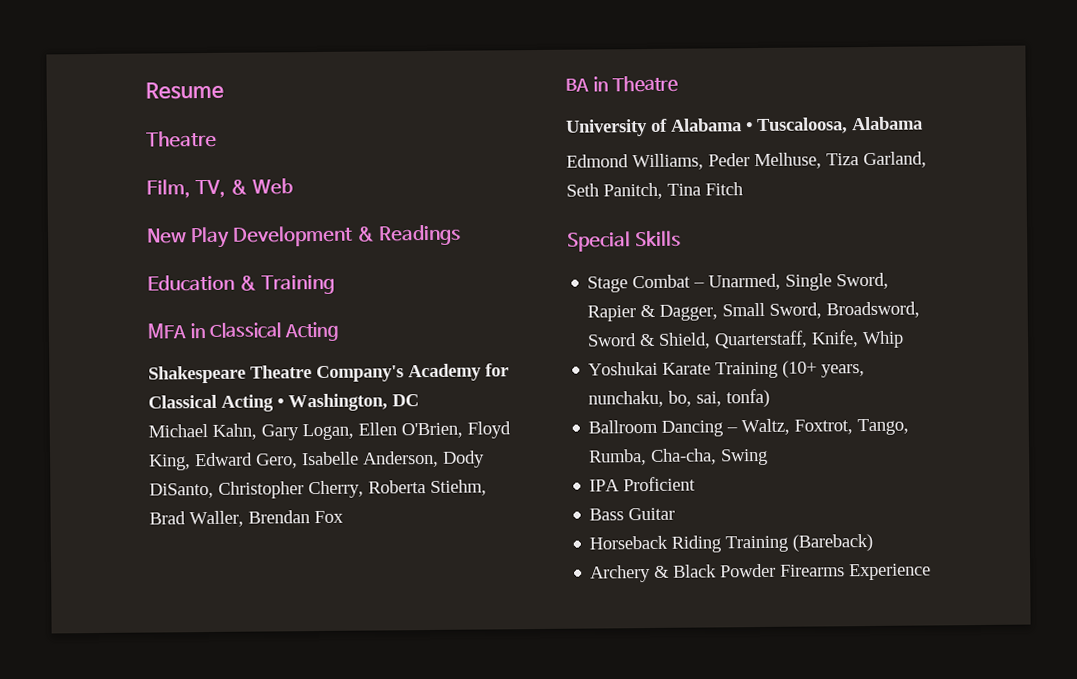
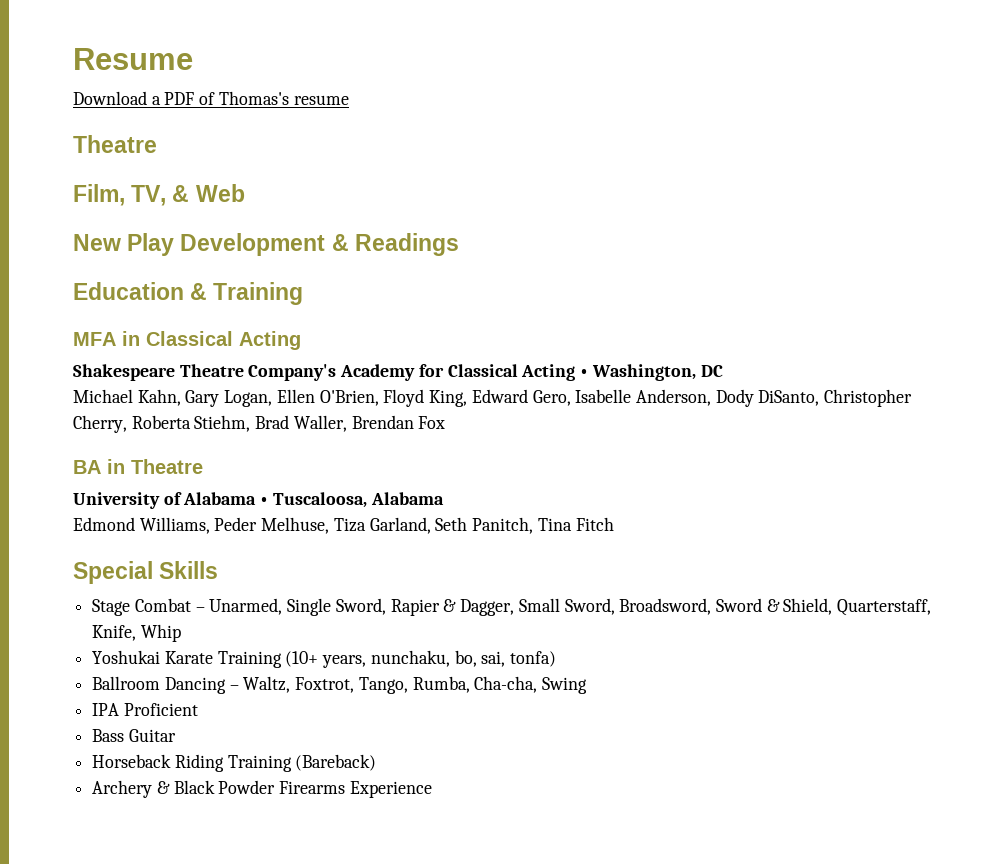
+ Download a PDF of Thomas's resume

